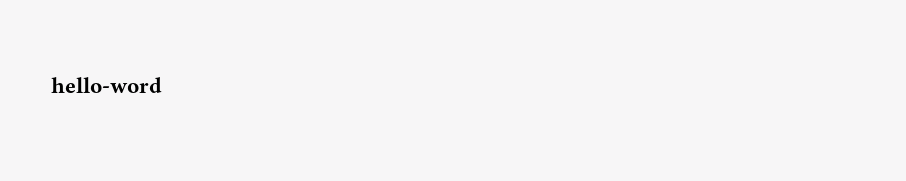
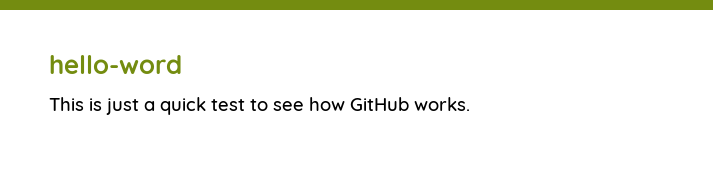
+ This is just a quick test to see how GitHub works.

